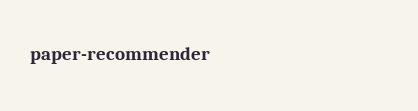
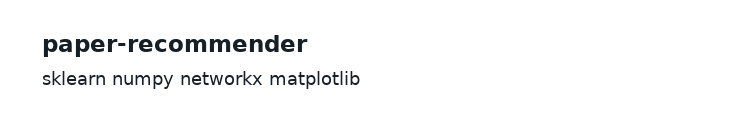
+ sklearn numpy networkx matplotlib

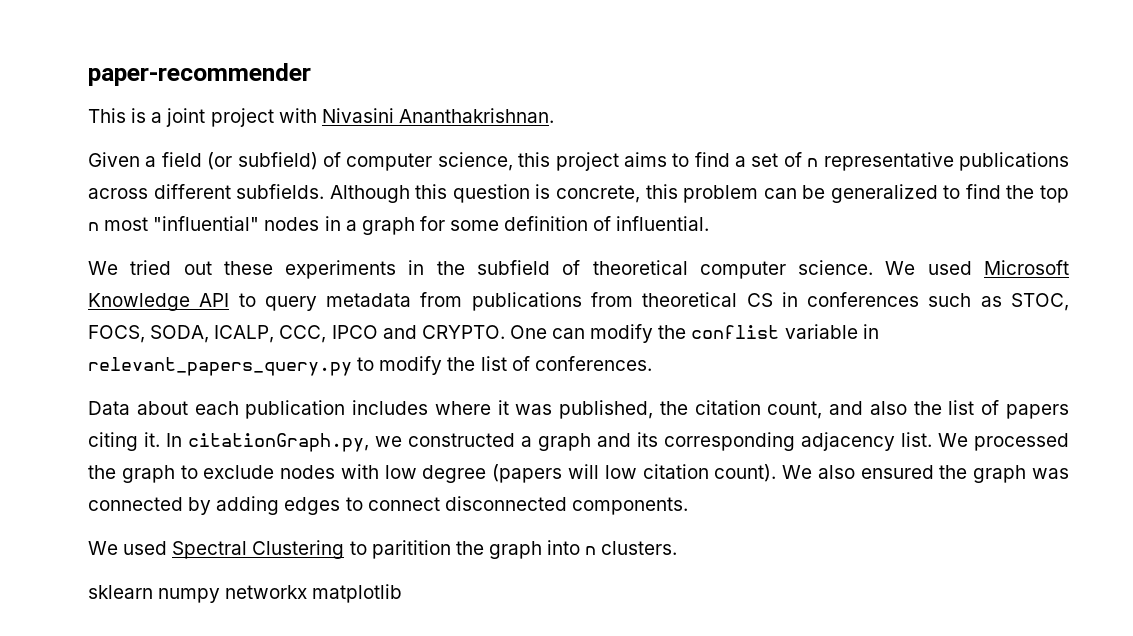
+ This is a joint project with Nivasini Ananthakrishnan.
+ Given a field (or subfield) of computer science, this project aims to find a set of n representative publications across different subfields. Although this question is concrete, this problem can be generalized to find the top n most "influential" nodes in a graph for some definition of influential.
+ We tried out these experiments in the subfield of theoretical computer science. We used Microsoft Knowledge API to query metadata from publications from theoretical CS in conferences such as STOC, FOCS, SODA, ICALP, CCC, IPCO and CRYPTO. One can modify the conflist variable in relevant_papers_query.py to modify the list of conferences.
+ Data about each publication includes where it was published, the citation count, and also the list of papers citing it. In citationGraph.py, we constructed a graph and its corresponding adjacency list. We processed the graph to exclude nodes with low degree (papers will low citation count). We also ensured the graph was connected by adding edges to connect disconnected components.
+ We used Spectral Clustering to paritition the graph into n clusters.

